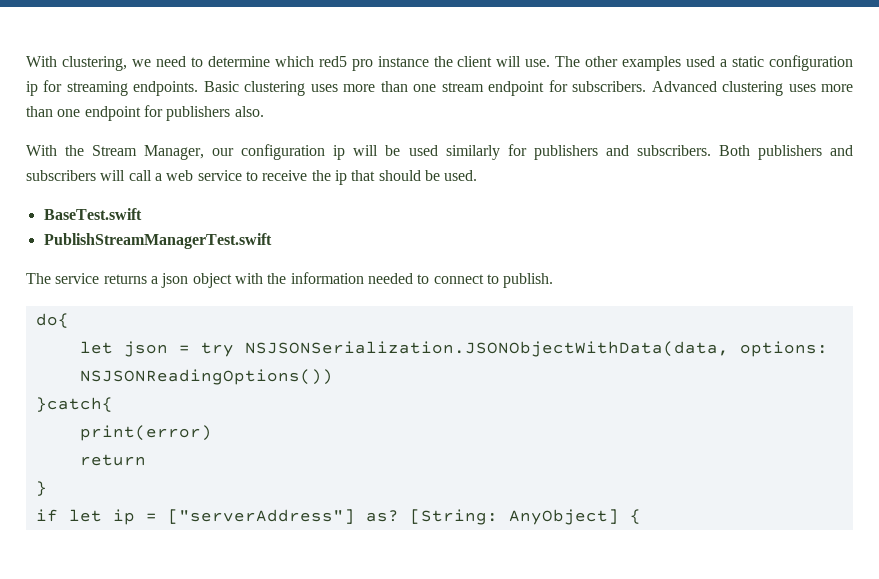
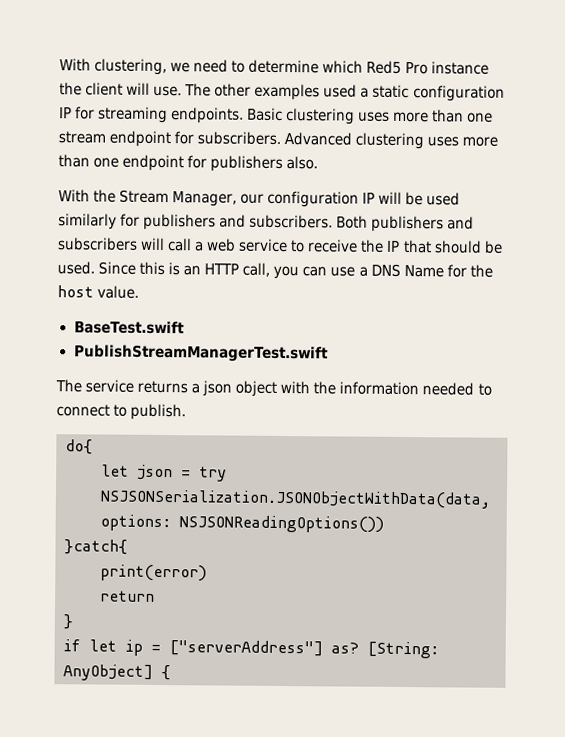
- With clustering, we need to determine which red5 pro instance the client will use.
+ With clustering, we need to determine which Red5 Pro instance the client will use.
- The other examples used a static configuration ip for streaming endpoints.
+ The other examples used a static configuration IP for streaming endpoints.
- With the Stream Manager, our configuration ip will be used similarly for publishers and subscribers.
+ With the Stream Manager, our configuration IP will be used similarly for publishers and subscribers.
- Both publishers and subscribers will call a web service to receive the ip that should be used.
+ Both publishers and subscribers will call a web service to receive the IP that should be used. Since this is an HTTP call, you can use a DNS Name for the host value.

